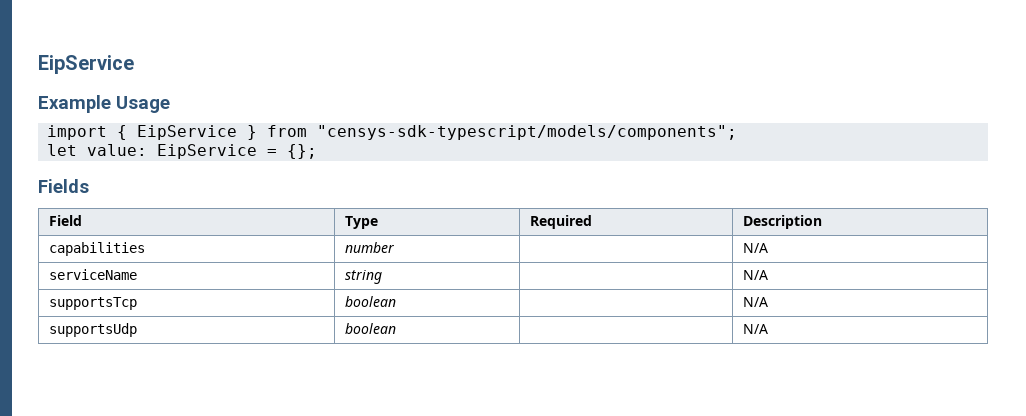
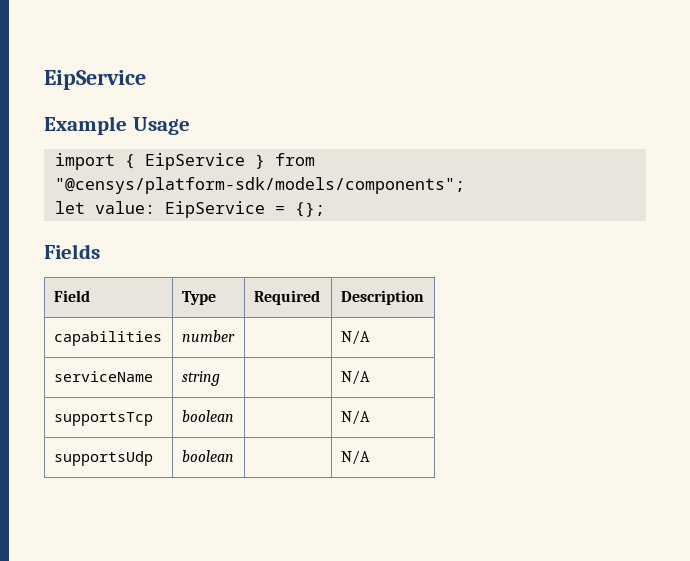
- import { EipService } from "censys-sdk-typescript/models/components";
+ import { EipService } from "@censys/platform-sdk/models/components";

